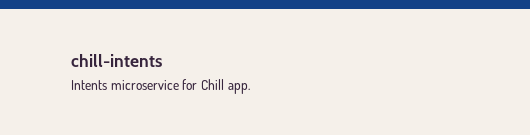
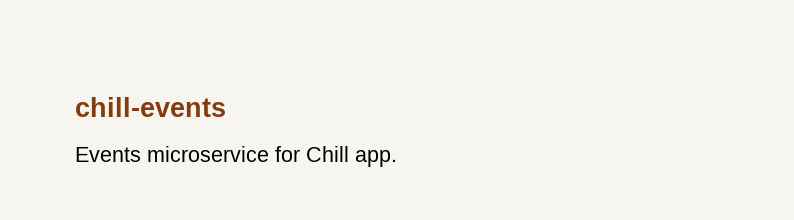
- chill-intents
- Intents microservice for Chill app.
+ chill-events
+ Events microservice for Chill app.

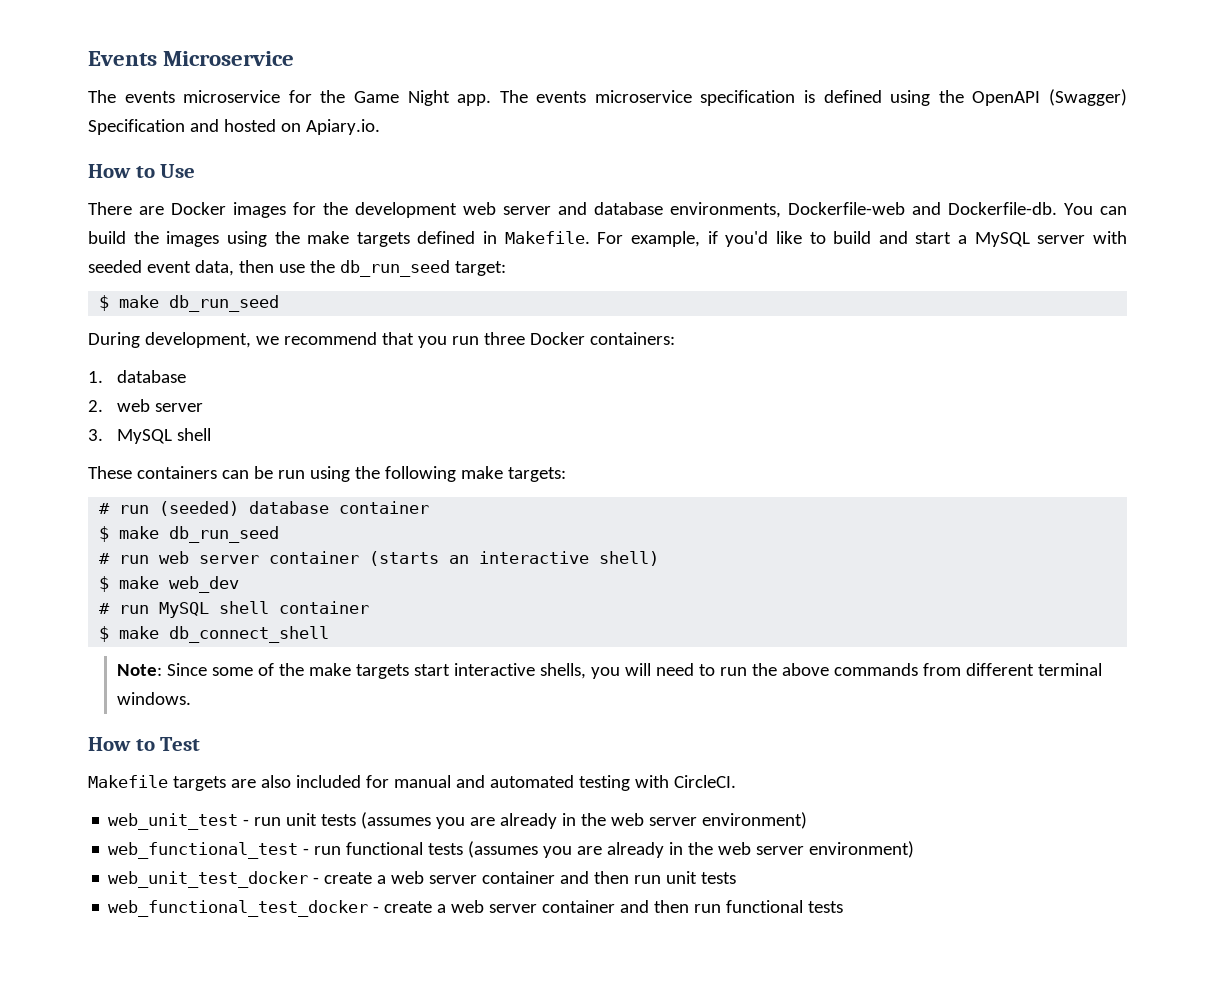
- chill-events
- Events microservice for Chill app.
+ Events Microservice
+ The events microservice for the Game Night app. The events microservice specification is defined using the OpenAPI (Swagger) Specification and hosted on Apiary.io.
+ How to Use
+ There are Docker images for the development web server and database environments, Dockerfile-web and Dockerfile-db. You can build the images using the make targets defined in Makefile. For example, if you'd like to build and start a MySQL server with seeded event data, then use the db_run_seed target:
+ $ make db_run_seed
+ During development, we recommend that you run three Docker containers:
+ 1. database
+ 2. web server
+ 3. MySQL shell
+ These containers can be run using the following make targets:
+ # run (seeded) database container
+ $ make db_run_seed
+ # run web server container (starts an interactive shell)
+ $ make web_dev
+ # run MySQL shell container
+ $ make db_connect_shell
+ Note: Since some of the make targets start interactive shells, you will need to run the above commands from different terminal windows.
+ How to Test
+ Makefile targets are also included for manual and automated testing with CircleCI.
+ web_unit_test - run unit tests (assumes you are already in the web server environment)
+ web_functional_test - run functional tests (assumes you are already in the web server environment)
+ web_unit_test_docker - create a web server container and then run unit tests
+ web_functional_test_docker - create a web server container and then run functional tests

